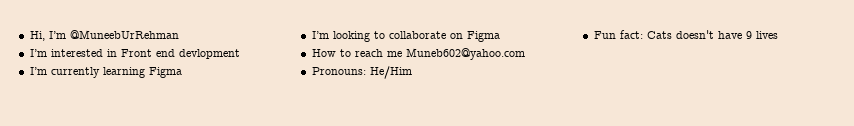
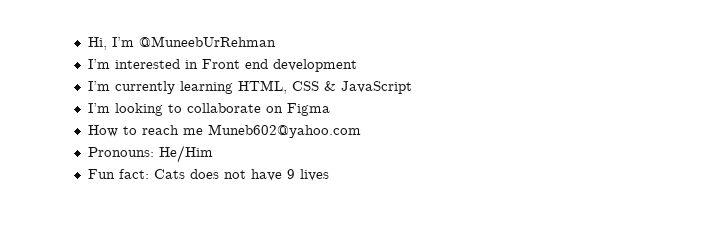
- I’m interested in Front end devlopment
+ I’m interested in Front end development
- I’m currently learning Figma
+ I’m currently learning HTML, CSS & JavaScript
- Fun fact: Cats doesn't have 9 lives
+ Fun fact: Cats does not have 9 lives

